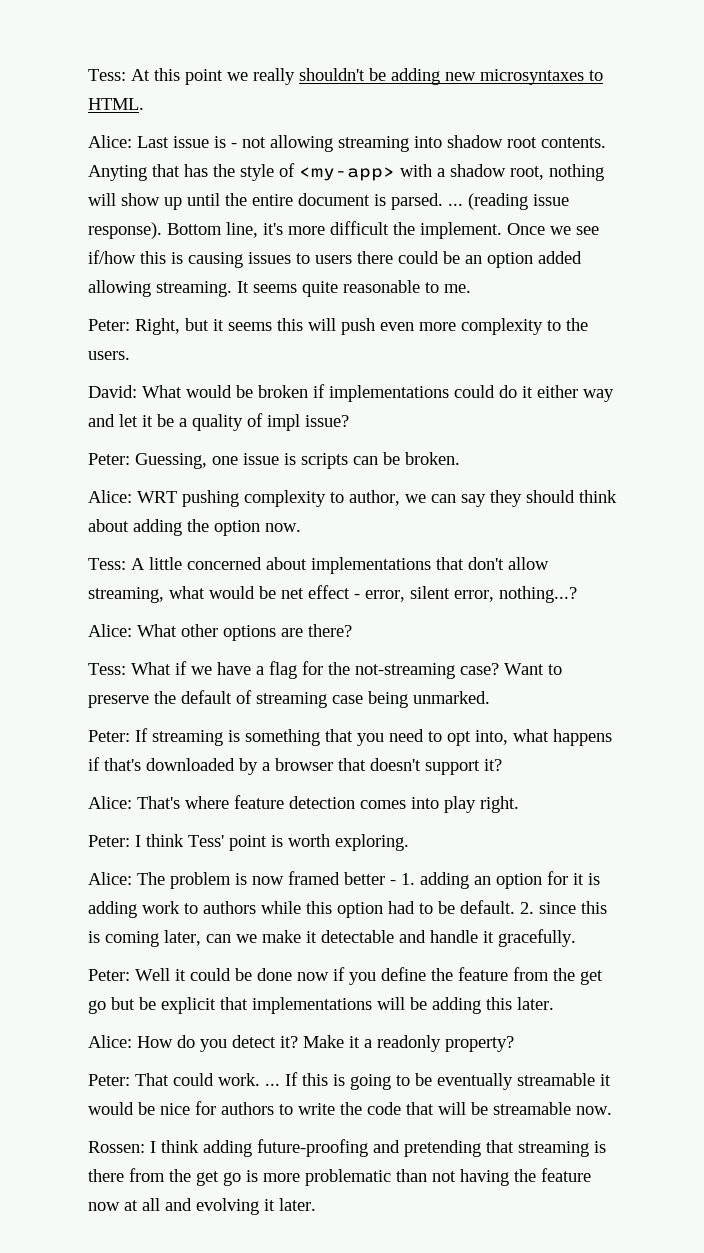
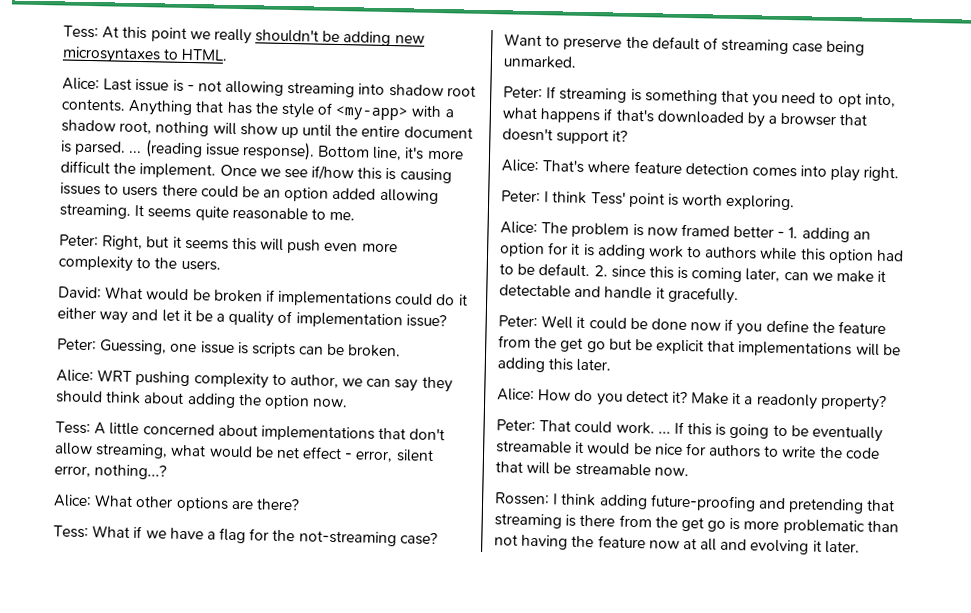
- Anyting that has the style of <my-app> with a shadow root, nothing will show up until the entire document is parsed. ...
+ Anything that has the style of <my-app> with a shadow root, nothing will show up until the entire document is parsed. ...
- David: What would be broken if implementations could do it either way and let it be a quality of impl issue?
+ David: What would be broken if implementations could do it either way and let it be a quality of implementation issue?

